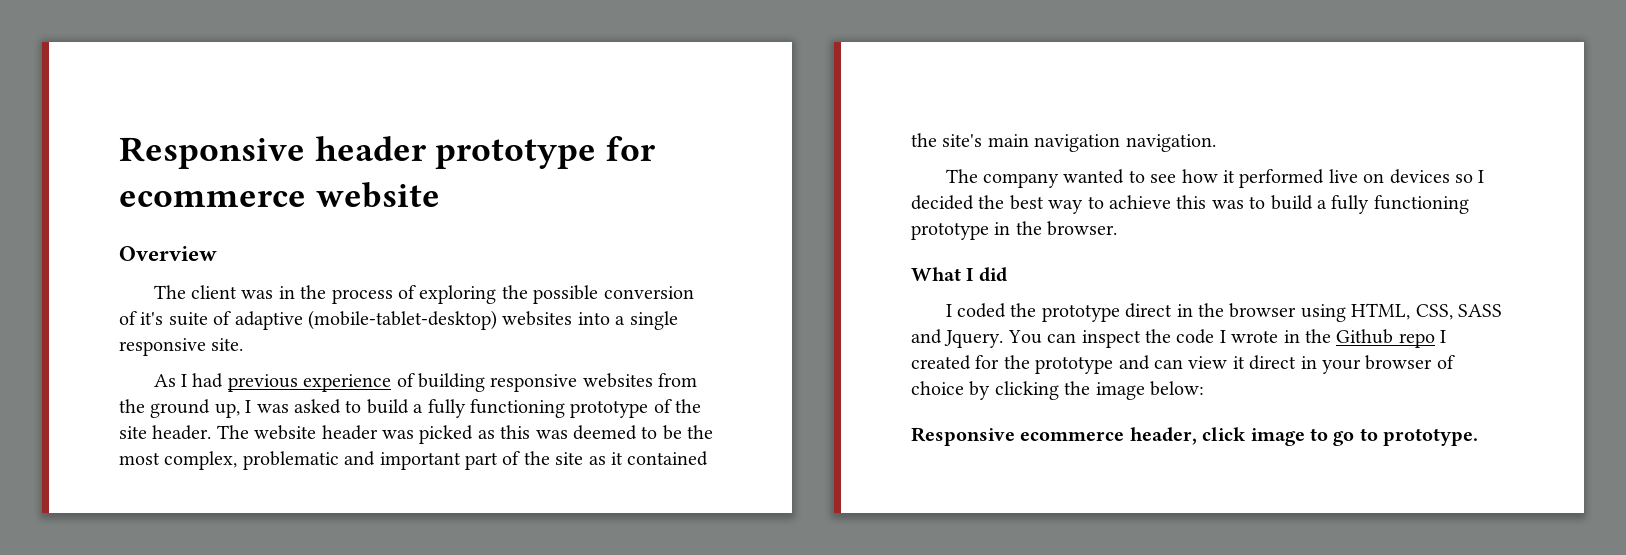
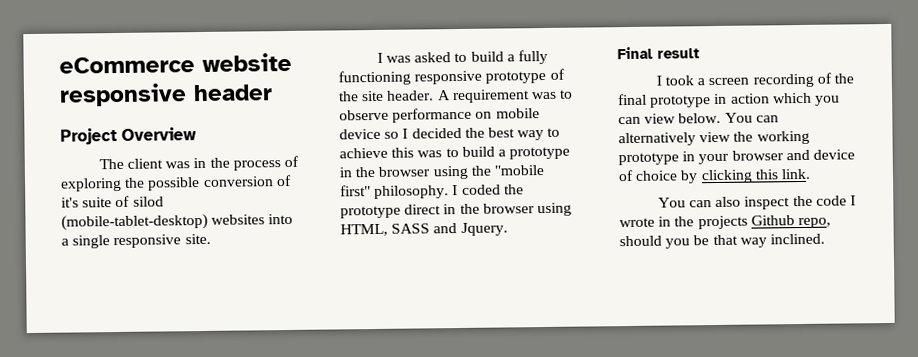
- Responsive header prototype for ecommerce website
- Overview
+ eCommerce website responsive header
+ Project Overview
- The client was in the process of exploring the possible conversion of it's suite of adaptive (mobile-tablet-desktop) websites into a single responsive site.
+ The client was in the process of exploring the possible conversion of it's suite of silod (mobile-tablet-desktop) websites into a single responsive site.
- As I had previous experience of building responsive websites from the ground up, I was asked to build a fully functioning prototype of the site header.
+ I was asked to build a fully functioning responsive prototype of the site header.
- The website header was picked as this was deemed to be the most complex, problematic and important part of the site as it contained the site's main navigation navigation.
- The company wanted to see how it performed live on devices so I decided the best way to achieve this was to build a fully functioning prototype in the browser.
- What I did
- I coded the prototype direct in the browser using HTML, CSS, SASS and Jquery. You can inspect the code I wrote in the Github repo I created for the prototype and can view it direct in your browser of choice by clicking the image below:
- Responsive ecommerce header, click image to go to prototype.
+ A requirement was to observe performance on mobile device so I decided the best way to achieve this was to build a prototype in the browser using the "mobile first" philosophy. I coded the prototype direct in the browser using HTML, SASS and Jquery.
+ Final result
+ I took a screen recording of the final prototype in action which you can view below. You can alternatively view the working prototype in your browser and device of choice by clicking this link.
+ You can also inspect the code I wrote in the projects Github repo, should you be that way inclined.

